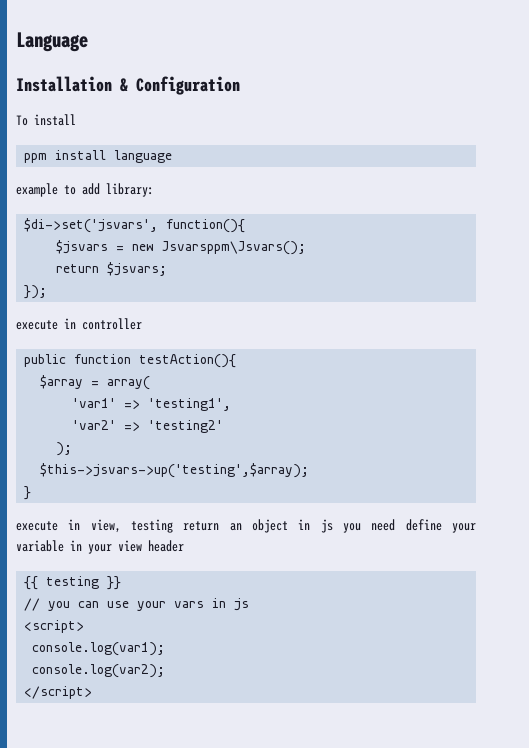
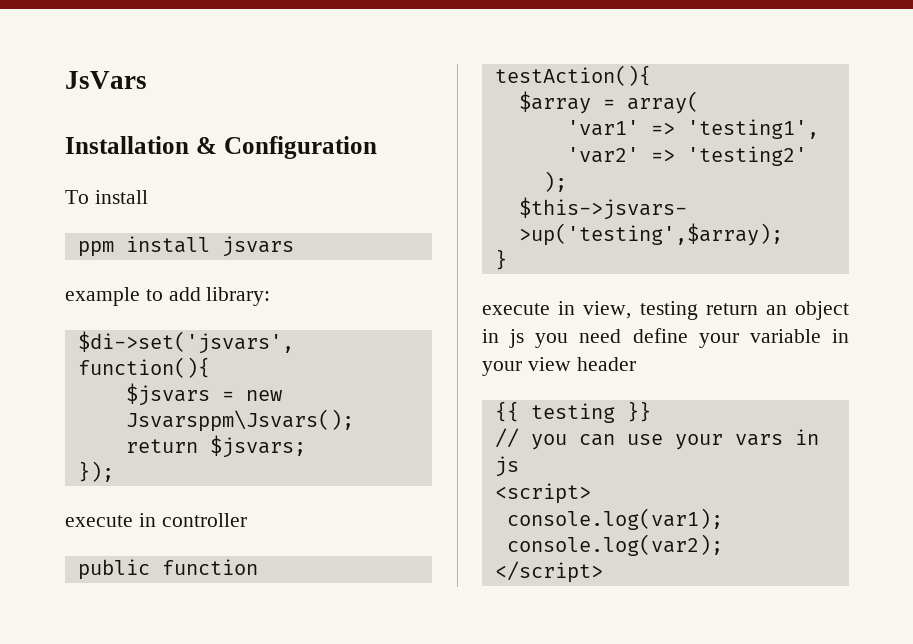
- Language
+ JsVars
- ppm install language
+ ppm install jsvars

